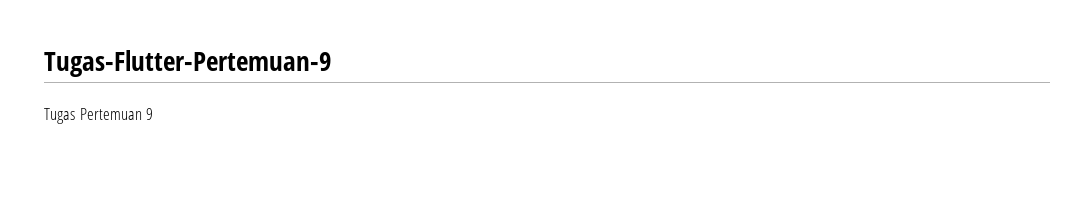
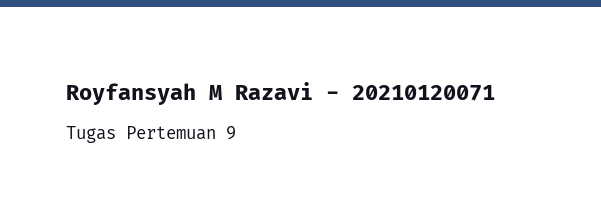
- Tugas-Flutter-Pertemuan-9
+ Royfansyah M Razavi - 20210120071

